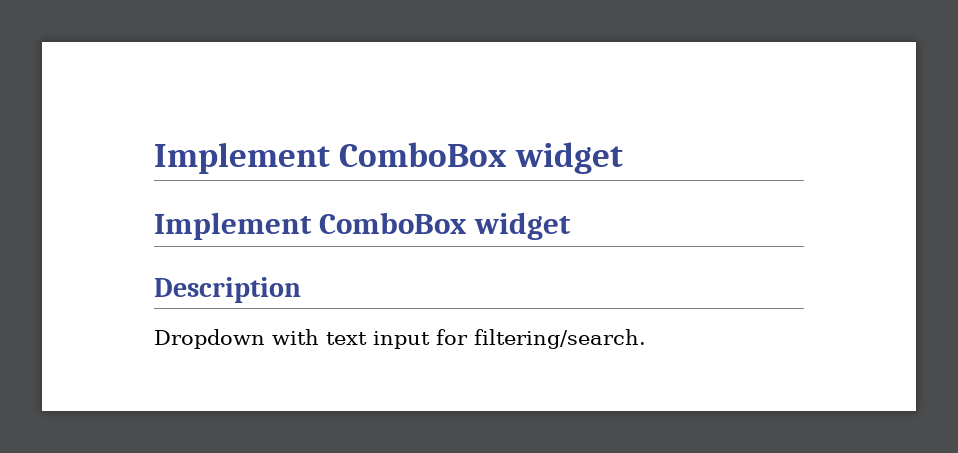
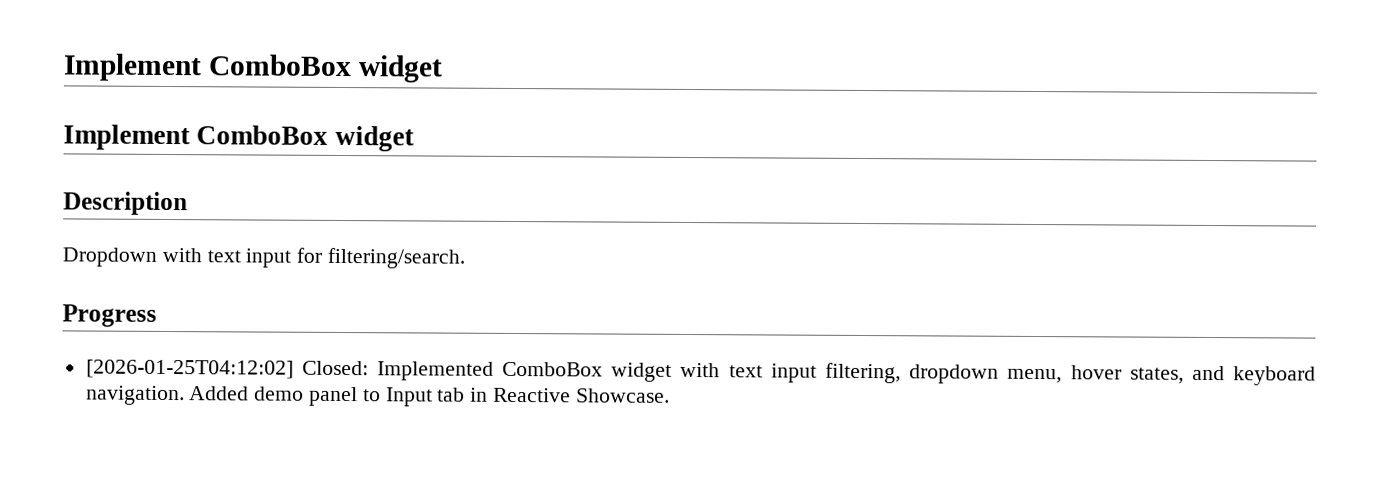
+ Progress
+ [2026-01-25T04:12:02] Closed: Implemented ComboBox widget with text input filtering, dropdown menu, hover states, and keyboard navigation. Added demo panel to Input tab in Reactive Showcase.

